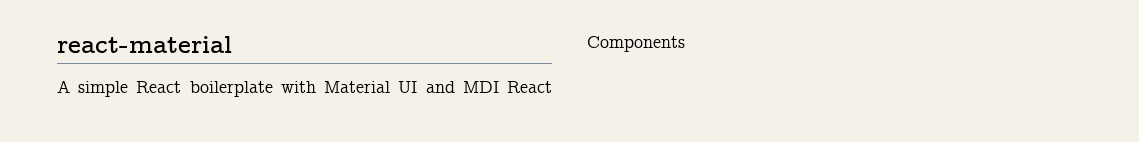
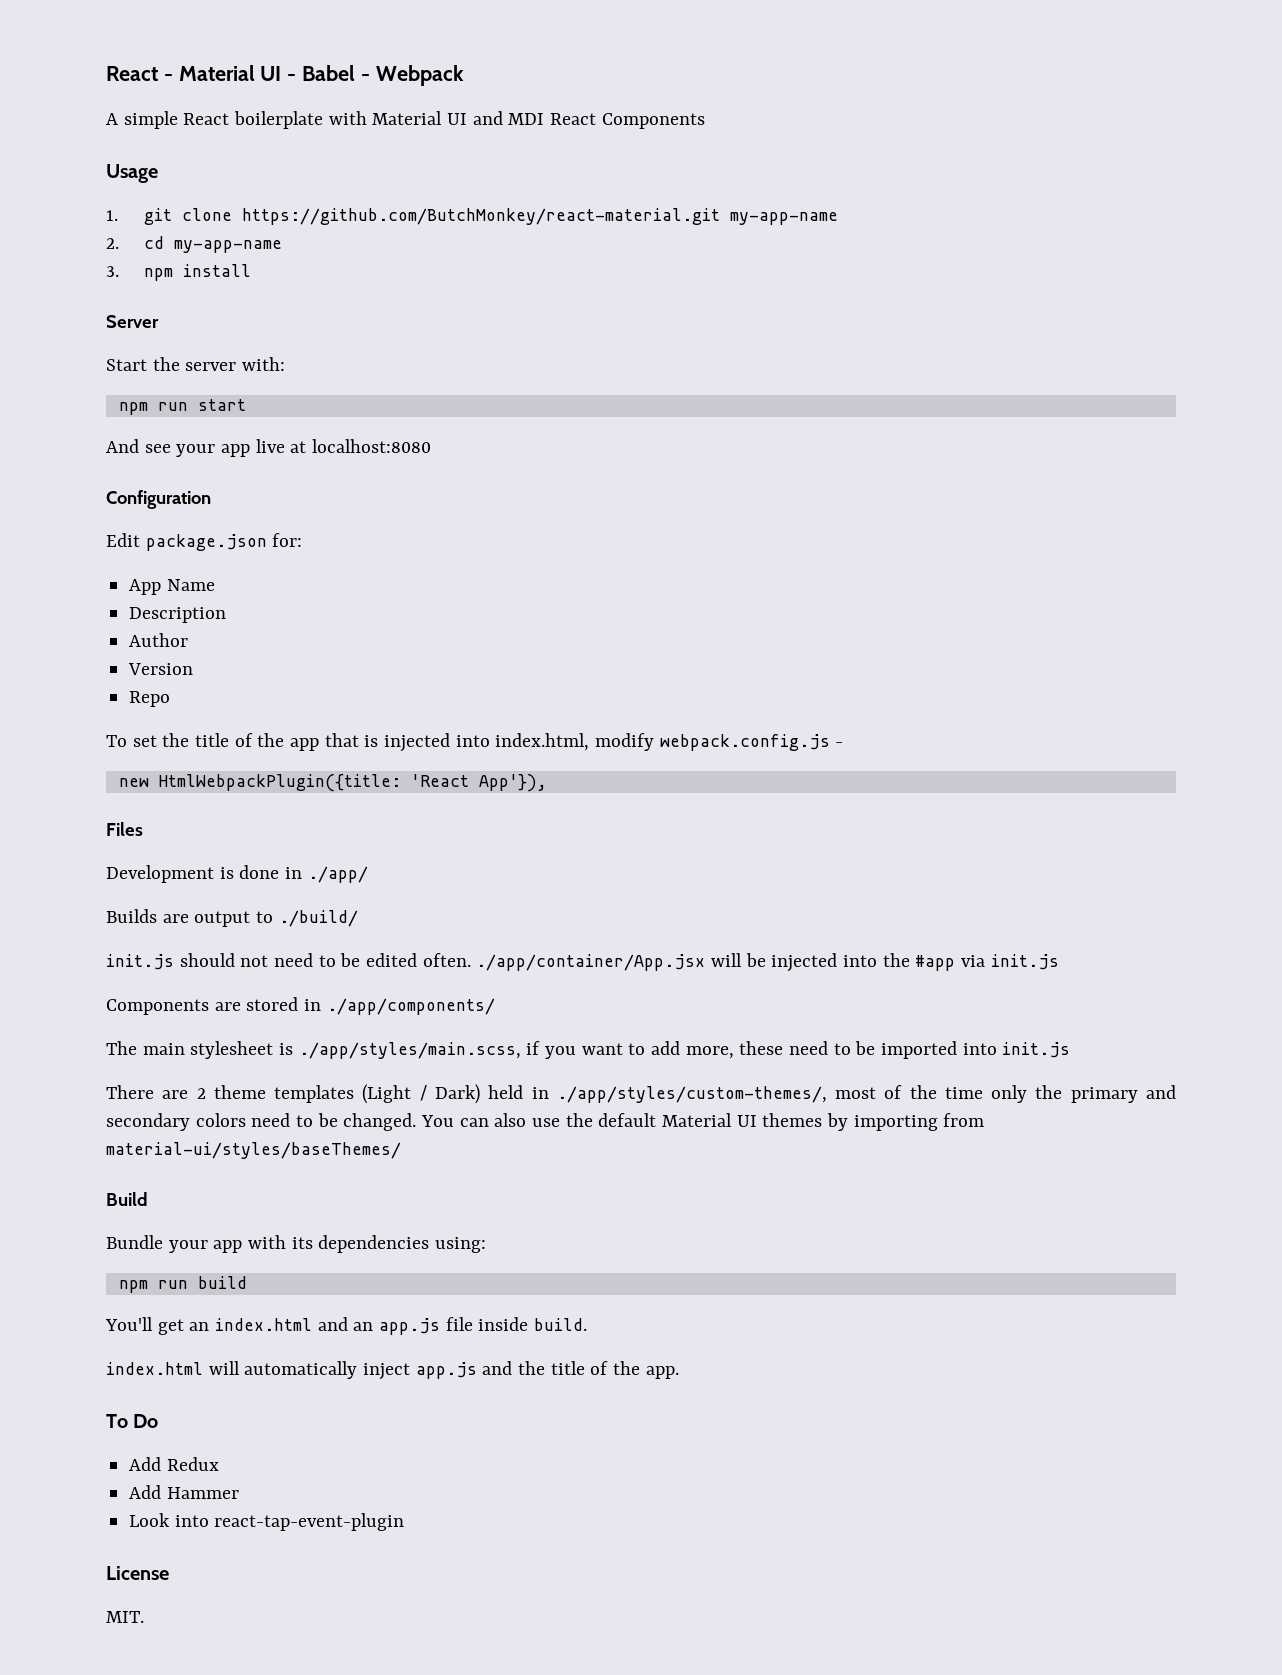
- react-material
+ React - Material UI - Babel - Webpack
+ Usage
+ 1. git clone https://github.com/ButchMonkey/react-material.git my-app-name
+ 2. cd my-app-name
+ 3. npm install
+ Server
+ Start the server with:
+ npm run start
+ And see your app live at localhost:8080
+ Configuration
+ Edit package.json for:
+ App Name
+ Description
+ Author
+ Version
+ Repo
+ To set the title of the app that is injected into index.html, modify webpack.config.js -
+ new HtmlWebpackPlugin({title: 'React App'}),
+ Files
+ Development is done in ./app/
+ Builds are output to ./build/
+ init.js should not need to be edited often. ./app/container/App.jsx will be injected into the #app via init.js
+ Components are stored in ./app/components/
+ The main stylesheet is ./app/styles/main.scss, if you want to add more, these need to be imported into init.js
+ There are 2 theme templates (Light / Dark) held in ./app/styles/custom-themes/, most of the time only the primary and secondary colors need to be changed. You can also use the default Material UI themes by importing from material-ui/styles/baseThemes/
+ Build
+ Bundle your app with its dependencies using:
+ npm run build
+ You'll get an index.html and an app.js file inside build.
+ index.html will automatically inject app.js and the title of the app.
+ To Do
+ Add Redux
+ Add Hammer
+ Look into react-tap-event-plugin
+ License
+ MIT.

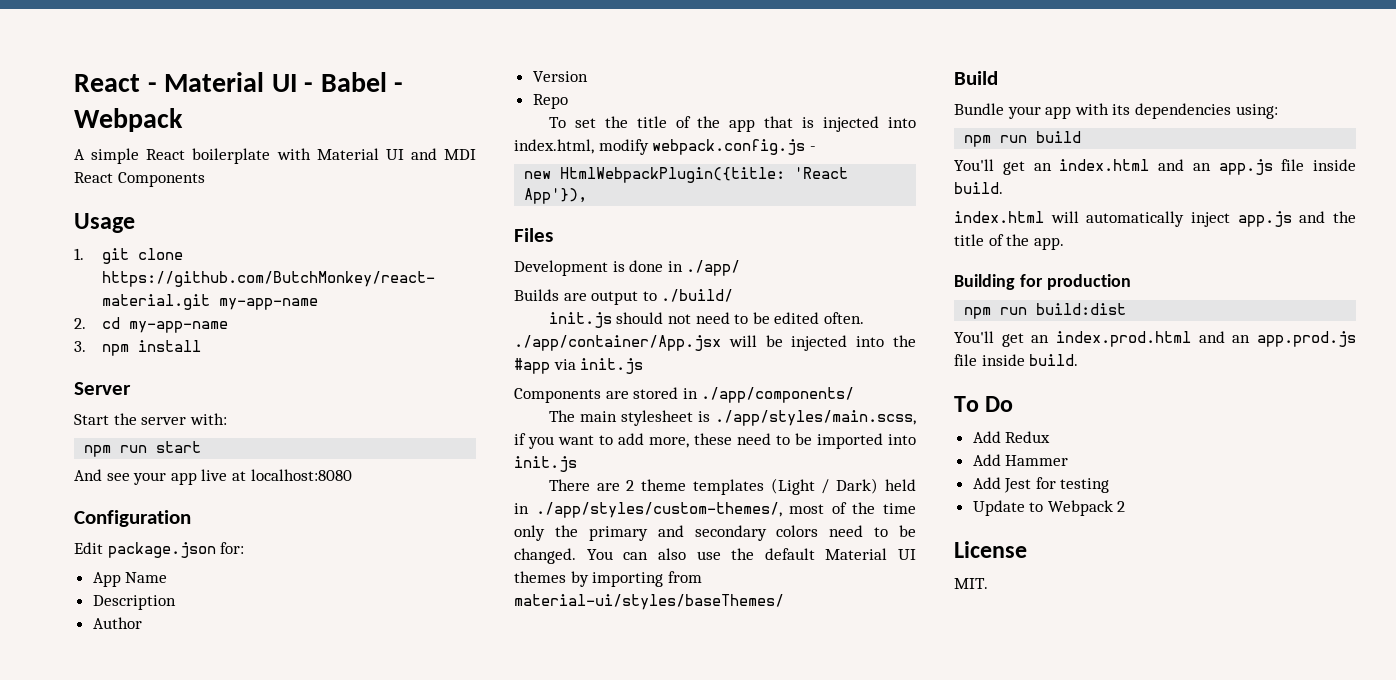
+ Building for production
+ npm run build:dist
+ You'll get an index.prod.html and an app.prod.js file inside build.
- Look into react-tap-event-plugin
+ Add Jest for testing
+ Update to Webpack 2

